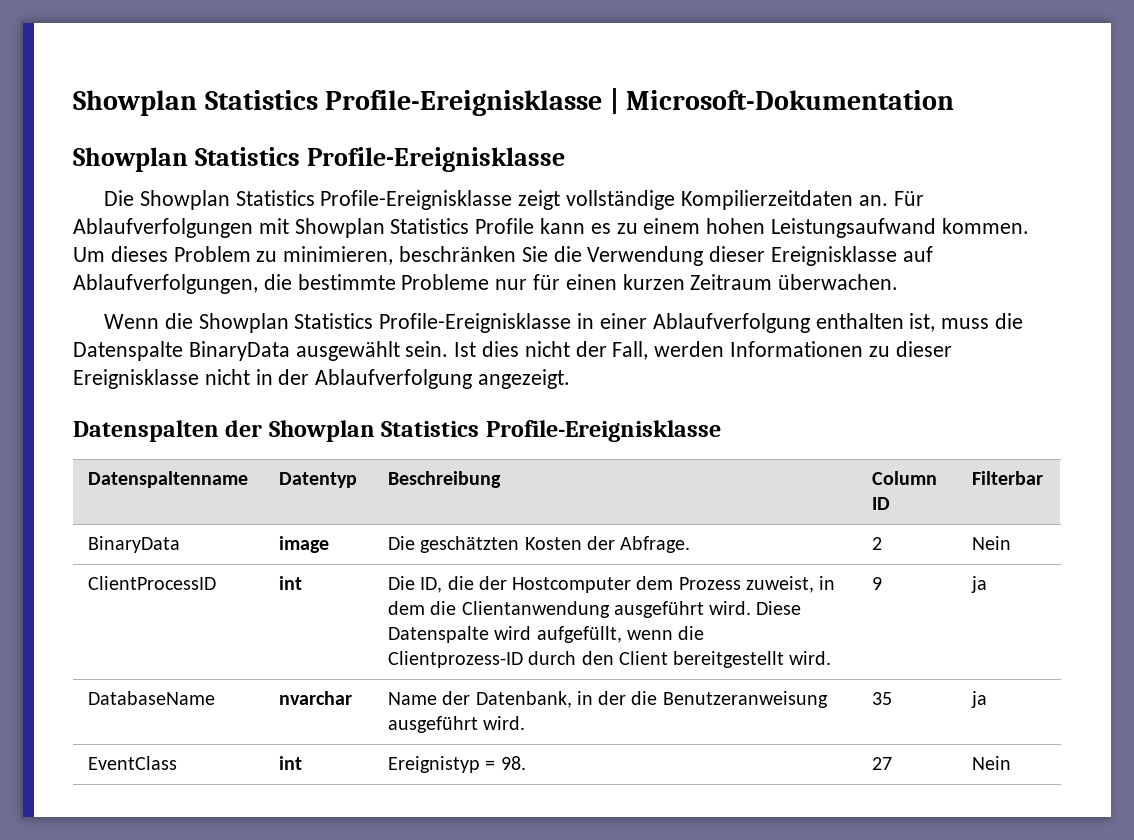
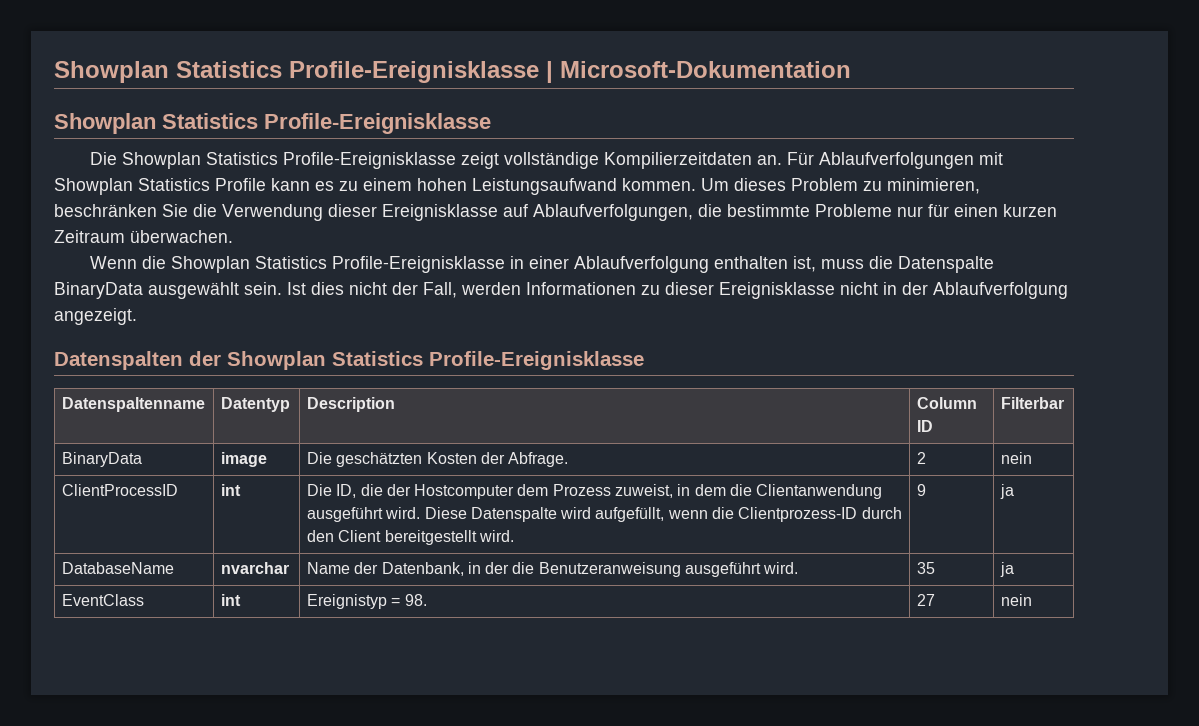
- Datenspaltenname | Datentyp | Beschreibung | Column ID | Filterbar
+ Datenspaltenname | Datentyp | Description | Column ID | Filterbar
- BinaryData | image | Die geschätzten Kosten der Abfrage. | 2 | Nein
+ BinaryData | image | Die geschätzten Kosten der Abfrage. | 2 | nein
- EventClass | int | Ereignistyp = 98. | 27 | Nein
+ EventClass | int | Ereignistyp = 98. | 27 | nein

